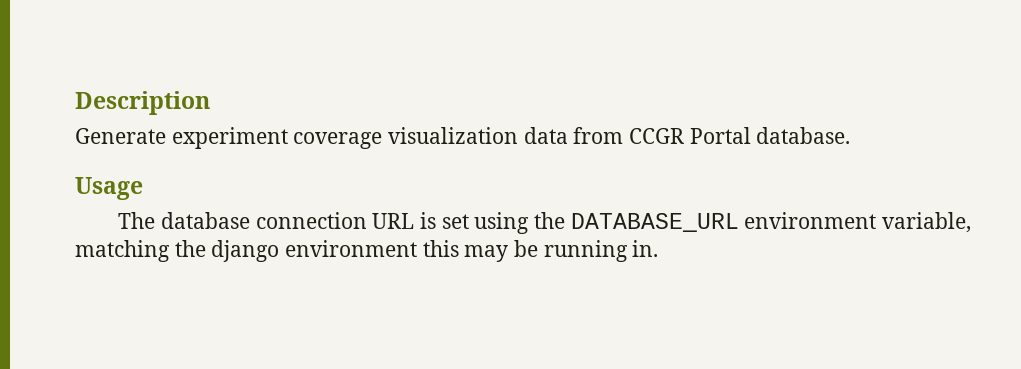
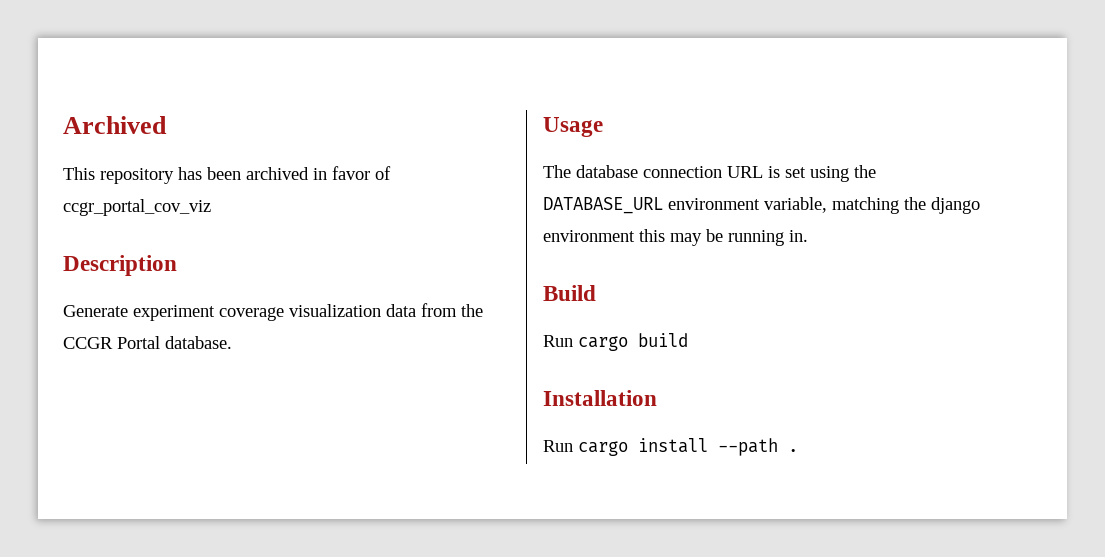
+ Archived
+ This repository has been archived in favor of ccgr_portal_cov_viz
- Generate experiment coverage visualization data from CCGR Portal database.
+ Generate experiment coverage visualization data from the CCGR Portal database.
+ Build
+ Run cargo build
+ Installation
+ Run cargo install --path .

